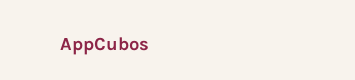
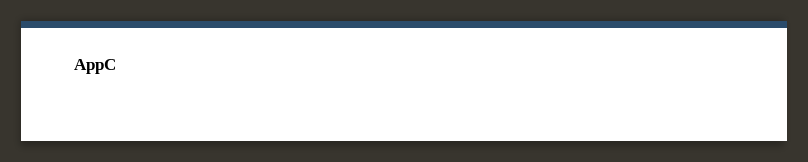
- AppCubos
+ AppC

